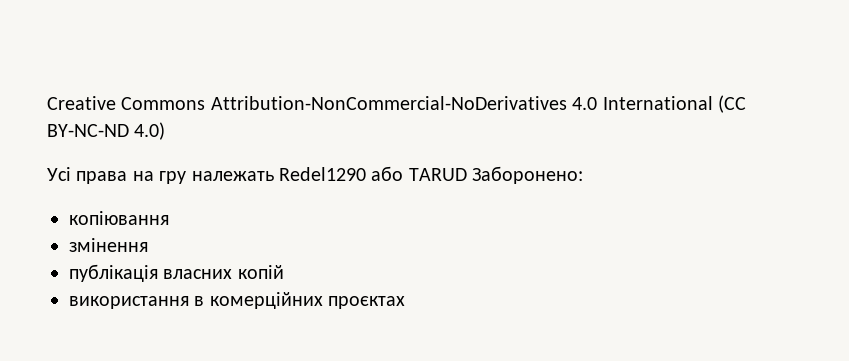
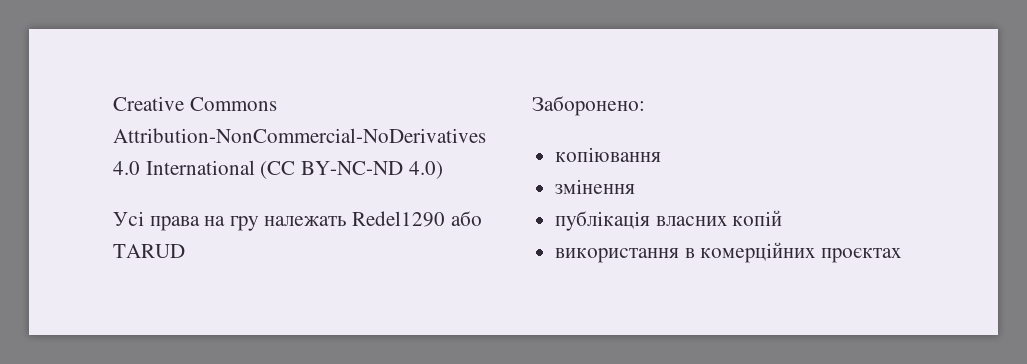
- Усі права на гру належать Redel1290 або TARUD Заборонено:
+ Усі права на гру належать Redel1290 або TARUD
+ Заборонено:

